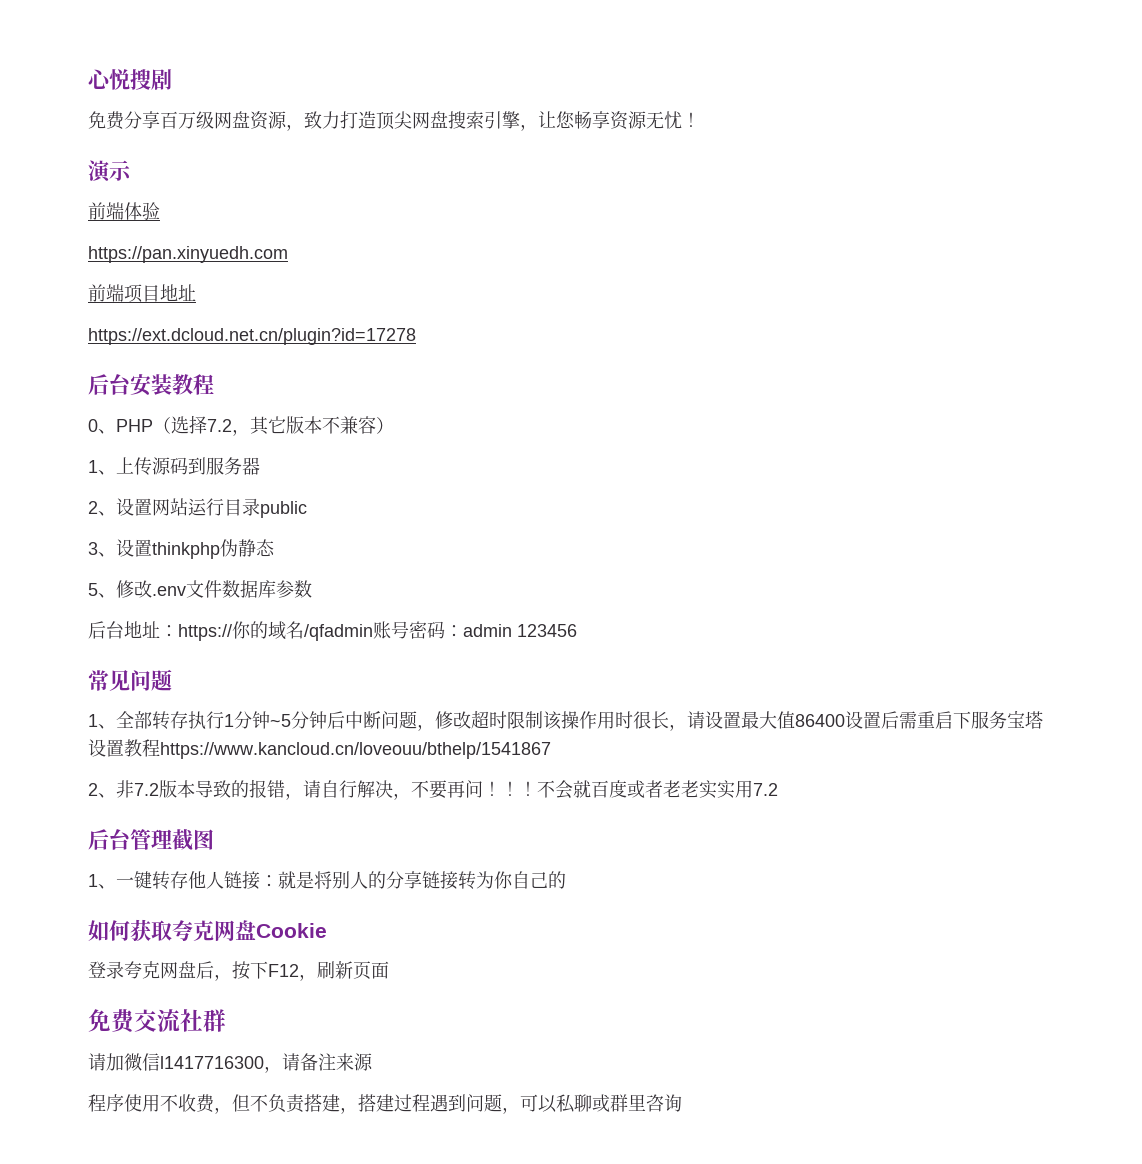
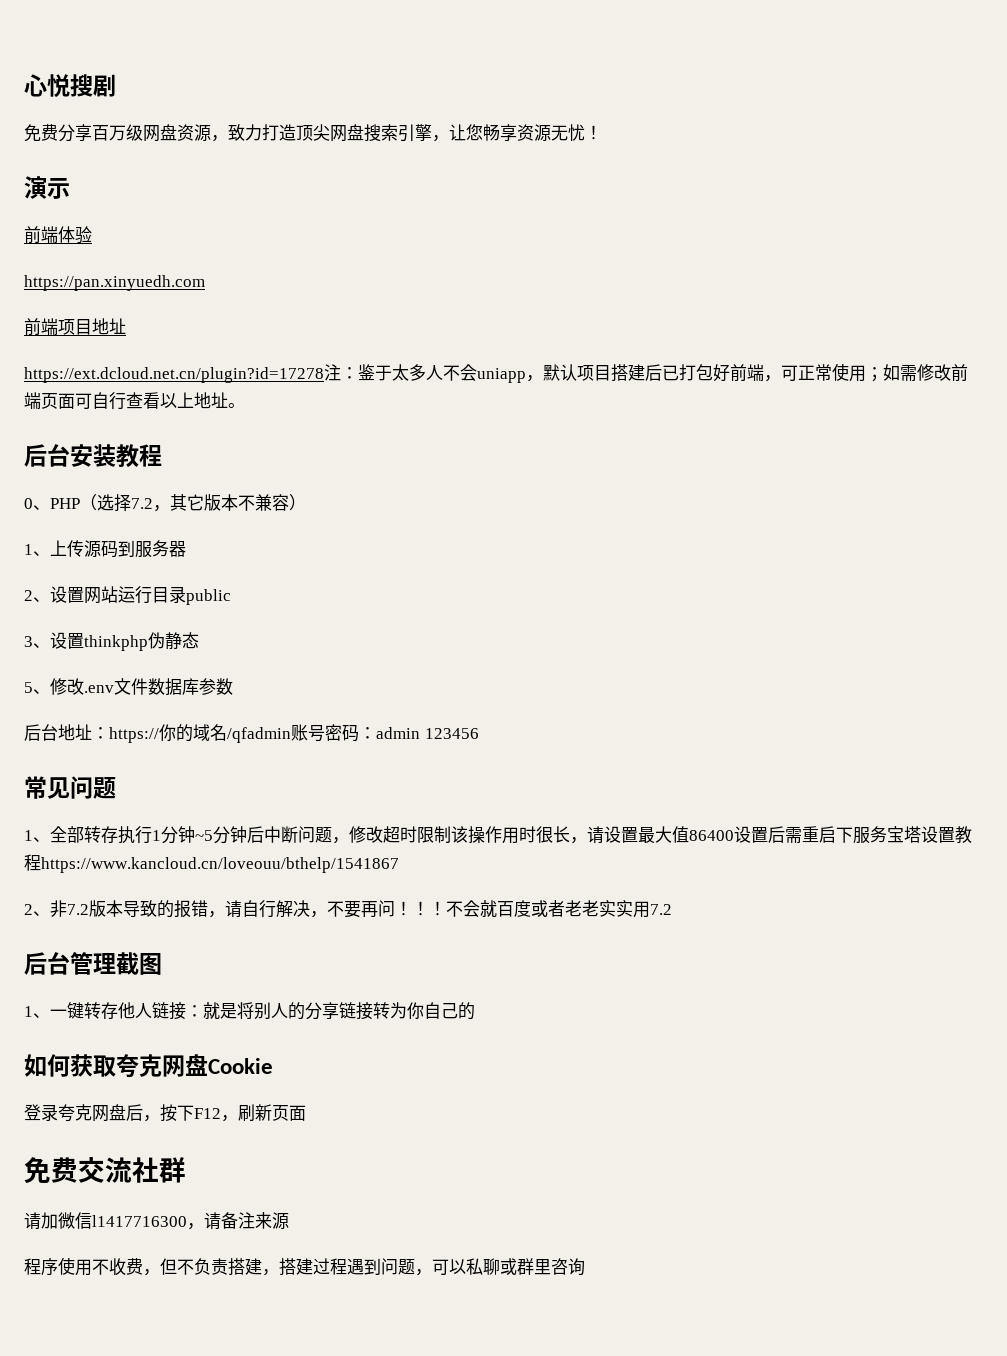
- https://ext.dcloud.net.cn/plugin?id=17278
+ https://ext.dcloud.net.cn/plugin?id=17278注：鉴于太多人不会uniapp，默认项目搭建后已打包好前端，可正常使用；如需修改前端页面可自行查看以上地址。

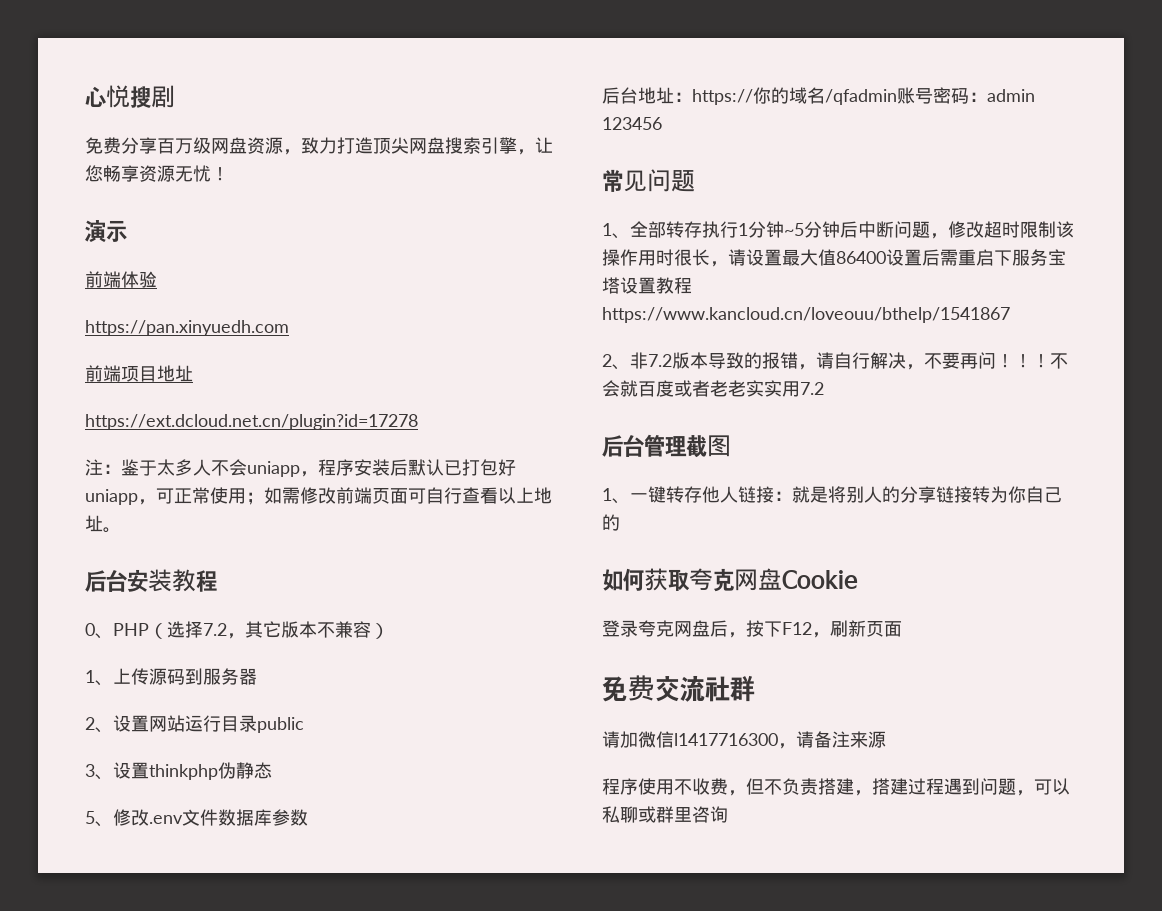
- https://ext.dcloud.net.cn/plugin?id=17278注：鉴于太多人不会uniapp，默认项目搭建后已打包好前端，可正常使用；如需修改前端页面可自行查看以上地址。
+ https://ext.dcloud.net.cn/plugin?id=17278
+ 注：鉴于太多人不会uniapp，程序安装后默认已打包好uniapp，可正常使用；如需修改前端页面可自行查看以上地址。

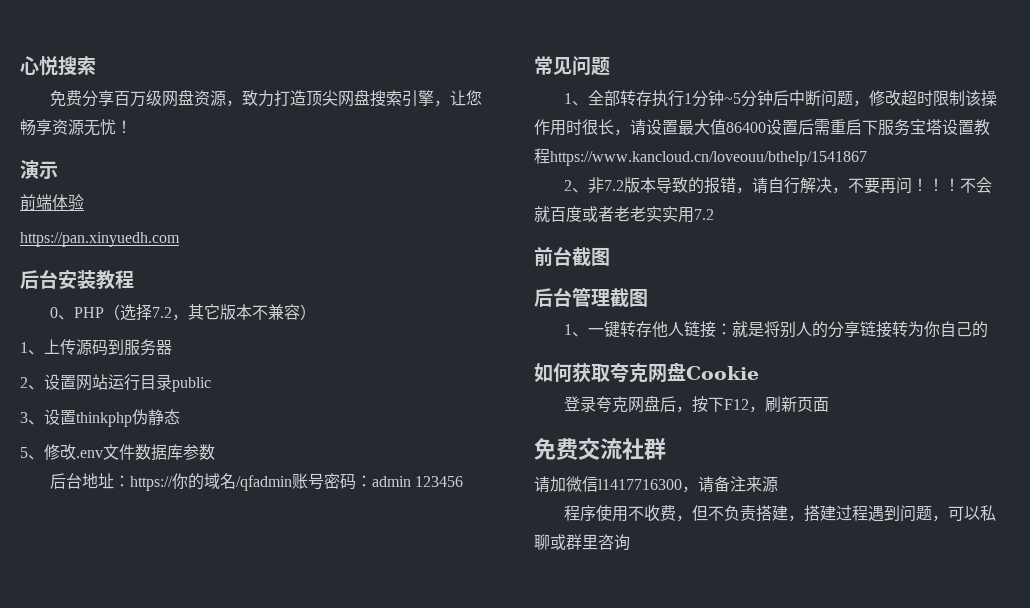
- 心悦搜剧
+ 心悦搜索
- 前端项目地址
- https://ext.dcloud.net.cn/plugin?id=17278
- 注：鉴于太多人不会uniapp，程序安装后默认已打包好uniapp，可正常使用；如需修改前端页面可自行查看以上地址。
+ 前台截图

